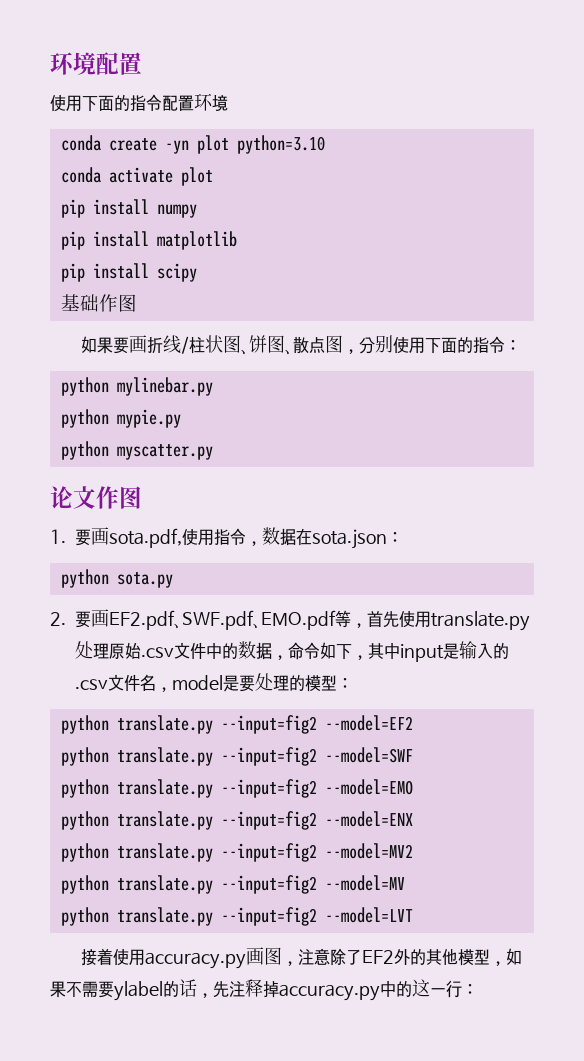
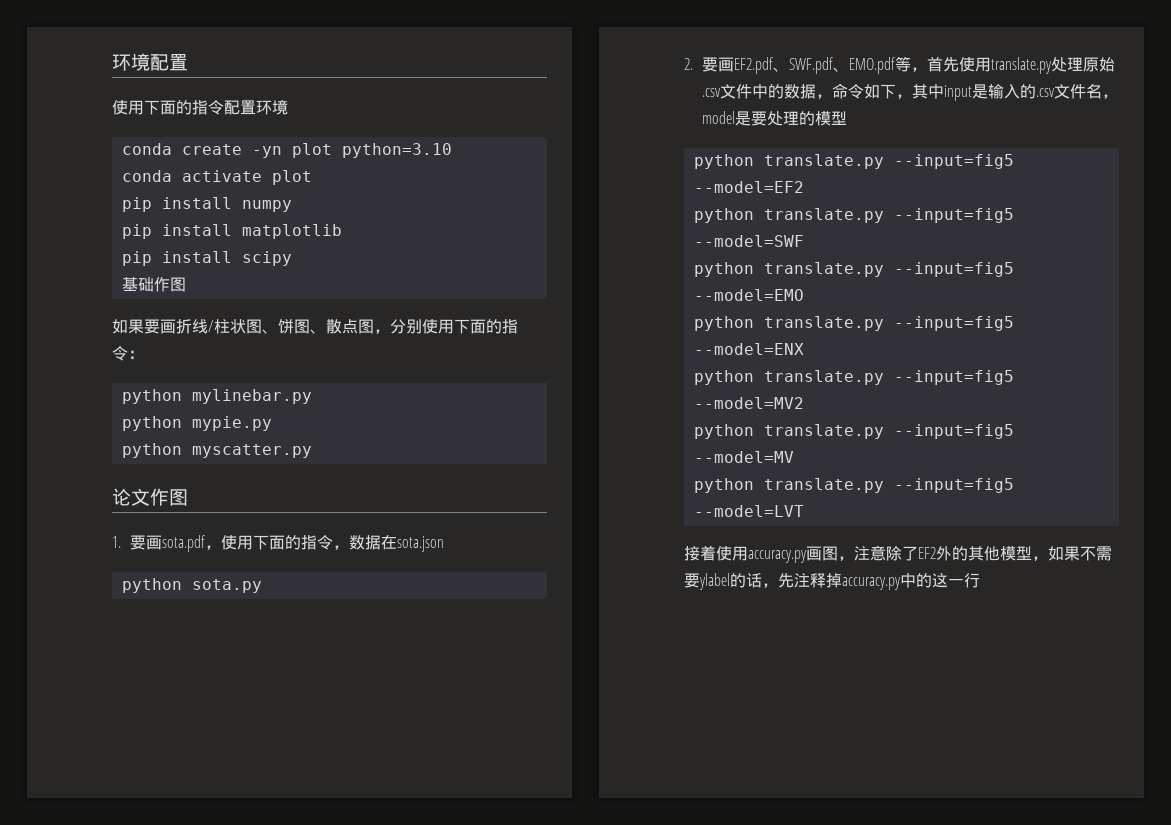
- 1.要画sota.pdf,使用指令，数据在sota.json：
+ 1.要画sota.pdf，使用下面的指令，数据在sota.json
- 2.要画EF2.pdf、SWF.pdf、EMO.pdf等，首先使用translate.py处理原始.csv文件中的数据，命令如下，其中input是输入的.csv文件名，model是要处理的模型：
- python translate.py --input=fig2 --model=EF2
+ 2.要画EF2.pdf、SWF.pdf、EMO.pdf等，首先使用translate.py处理原始.csv文件中的数据，命令如下，其中input是输入的.csv文件名，model是要处理的模型
+ python translate.py --input=fig5 --model=EF2
- python translate.py --input=fig2 --model=SWF
+ python translate.py --input=fig5 --model=SWF
- python translate.py --input=fig2 --model=EMO
+ python translate.py --input=fig5 --model=EMO
- python translate.py --input=fig2 --model=ENX
+ python translate.py --input=fig5 --model=ENX
- python translate.py --input=fig2 --model=MV2
+ python translate.py --input=fig5 --model=MV2
- python translate.py --input=fig2 --model=MV
+ python translate.py --input=fig5 --model=MV
- python translate.py --input=fig2 --model=LVT
+ python translate.py --input=fig5 --model=LVT
- 接着使用accuracy.py画图，注意除了EF2外的其他模型，如果不需要ylabel的话，先注释掉accuracy.py中的这一行：
+ 接着使用accuracy.py画图，注意除了EF2外的其他模型，如果不需要ylabel的话，先注释掉accuracy.py中的这一行

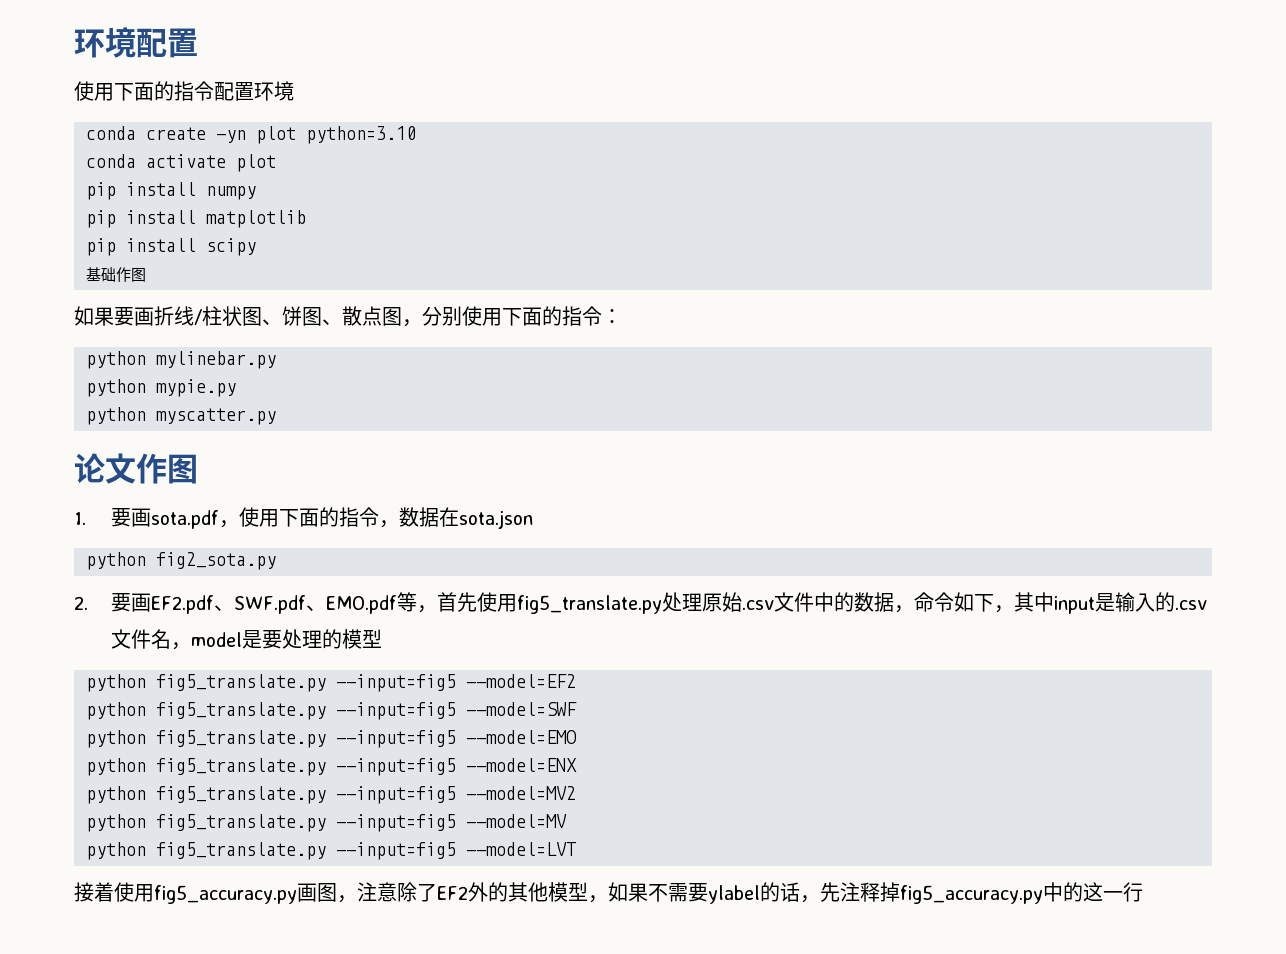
- python sota.py
+ python fig2_sota.py
- 2.要画EF2.pdf、SWF.pdf、EMO.pdf等，首先使用translate.py处理原始.csv文件中的数据，命令如下，其中input是输入的.csv文件名，model是要处理的模型
+ 2.要画EF2.pdf、SWF.pdf、EMO.pdf等，首先使用fig5_translate.py处理原始.csv文件中的数据，命令如下，其中input是输入的.csv文件名，model是要处理的模型
- python translate.py --input=fig5 --model=EF2
+ python fig5_translate.py --input=fig5 --model=EF2
- python translate.py --input=fig5 --model=SWF
+ python fig5_translate.py --input=fig5 --model=SWF
- python translate.py --input=fig5 --model=EMO
+ python fig5_translate.py --input=fig5 --model=EMO
- python translate.py --input=fig5 --model=ENX
+ python fig5_translate.py --input=fig5 --model=ENX
- python translate.py --input=fig5 --model=MV2
+ python fig5_translate.py --input=fig5 --model=MV2
- python translate.py --input=fig5 --model=MV
+ python fig5_translate.py --input=fig5 --model=MV
- python translate.py --input=fig5 --model=LVT
+ python fig5_translate.py --input=fig5 --model=LVT
- 接着使用accuracy.py画图，注意除了EF2外的其他模型，如果不需要ylabel的话，先注释掉accuracy.py中的这一行
+ 接着使用fig5_accuracy.py画图，注意除了EF2外的其他模型，如果不需要ylabel的话，先注释掉fig5_accuracy.py中的这一行

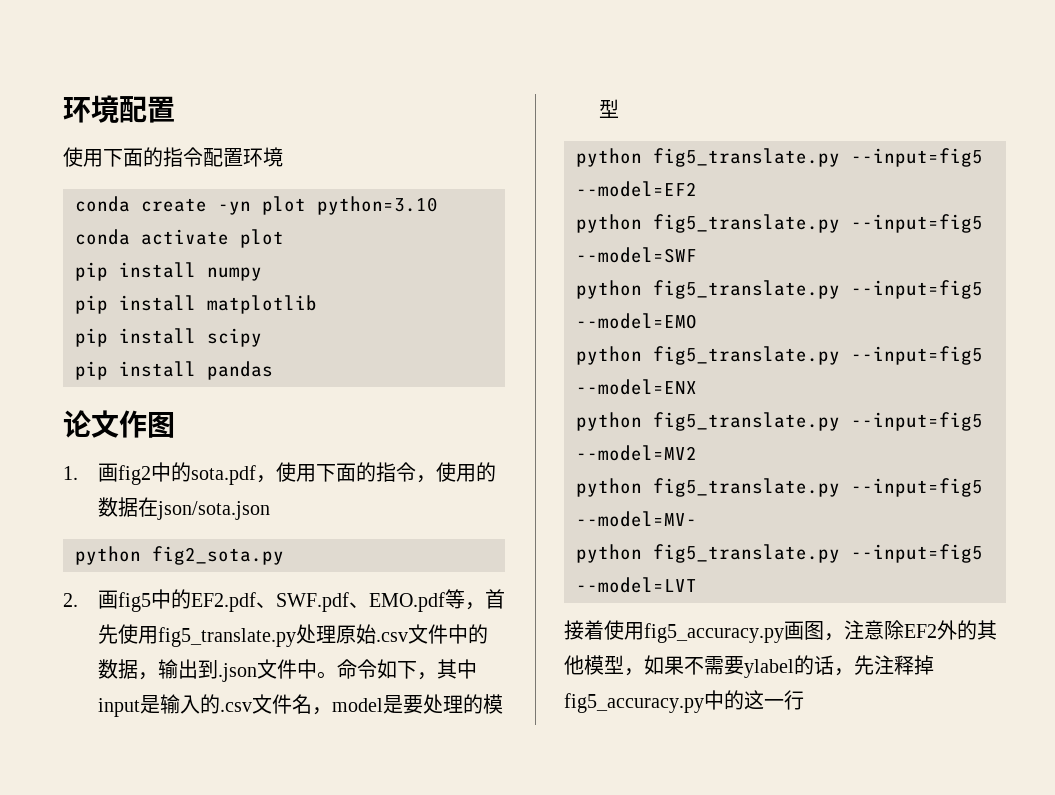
- 基础作图
- 如果要画折线/柱状图、饼图、散点图，分别使用下面的指令：
- python mylinebar.py
- python mypie.py
- python myscatter.py
+ pip install pandas
- 1.要画sota.pdf，使用下面的指令，数据在sota.json
+ 1.画fig2中的sota.pdf，使用下面的指令，使用的数据在json/sota.json
- 2.要画EF2.pdf、SWF.pdf、EMO.pdf等，首先使用fig5_translate.py处理原始.csv文件中的数据，命令如下，其中input是输入的.csv文件名，model是要处理的模型
+ 2.画fig5中的EF2.pdf、SWF.pdf、EMO.pdf等，首先使用fig5_translate.py处理原始.csv文件中的数据，输出到.json文件中。命令如下，其中input是输入的.csv文件名，model是要处理的模型
- python fig5_translate.py --input=fig5 --model=MV
+ python fig5_translate.py --input=fig5 --model=MV-
- 接着使用fig5_accuracy.py画图，注意除了EF2外的其他模型，如果不需要ylabel的话，先注释掉fig5_accuracy.py中的这一行
+ 接着使用fig5_accuracy.py画图，注意除EF2外的其他模型，如果不需要ylabel的话，先注释掉fig5_accuracy.py中的这一行

